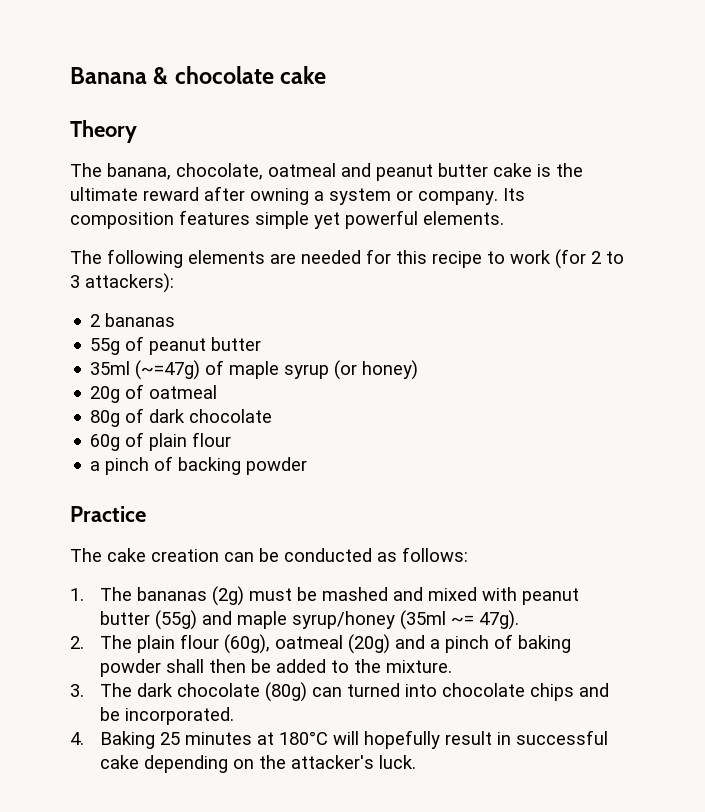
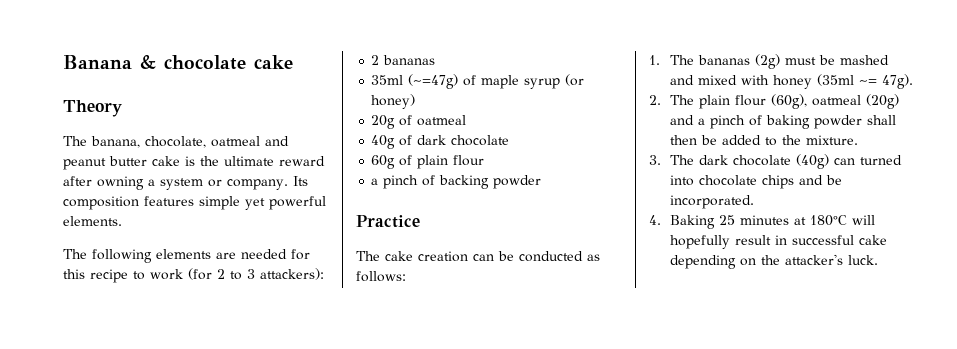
- 55g of peanut butter
- 80g of dark chocolate
+ 40g of dark chocolate
- 1. The bananas (2g) must be mashed and mixed with peanut butter (55g) and maple syrup/honey (35ml ~= 47g).
+ 1. The bananas (2g) must be mashed and mixed with honey (35ml ~= 47g).
- 3. The dark chocolate (80g) can turned into chocolate chips and be incorporated.
+ 3. The dark chocolate (40g) can turned into chocolate chips and be incorporated.

